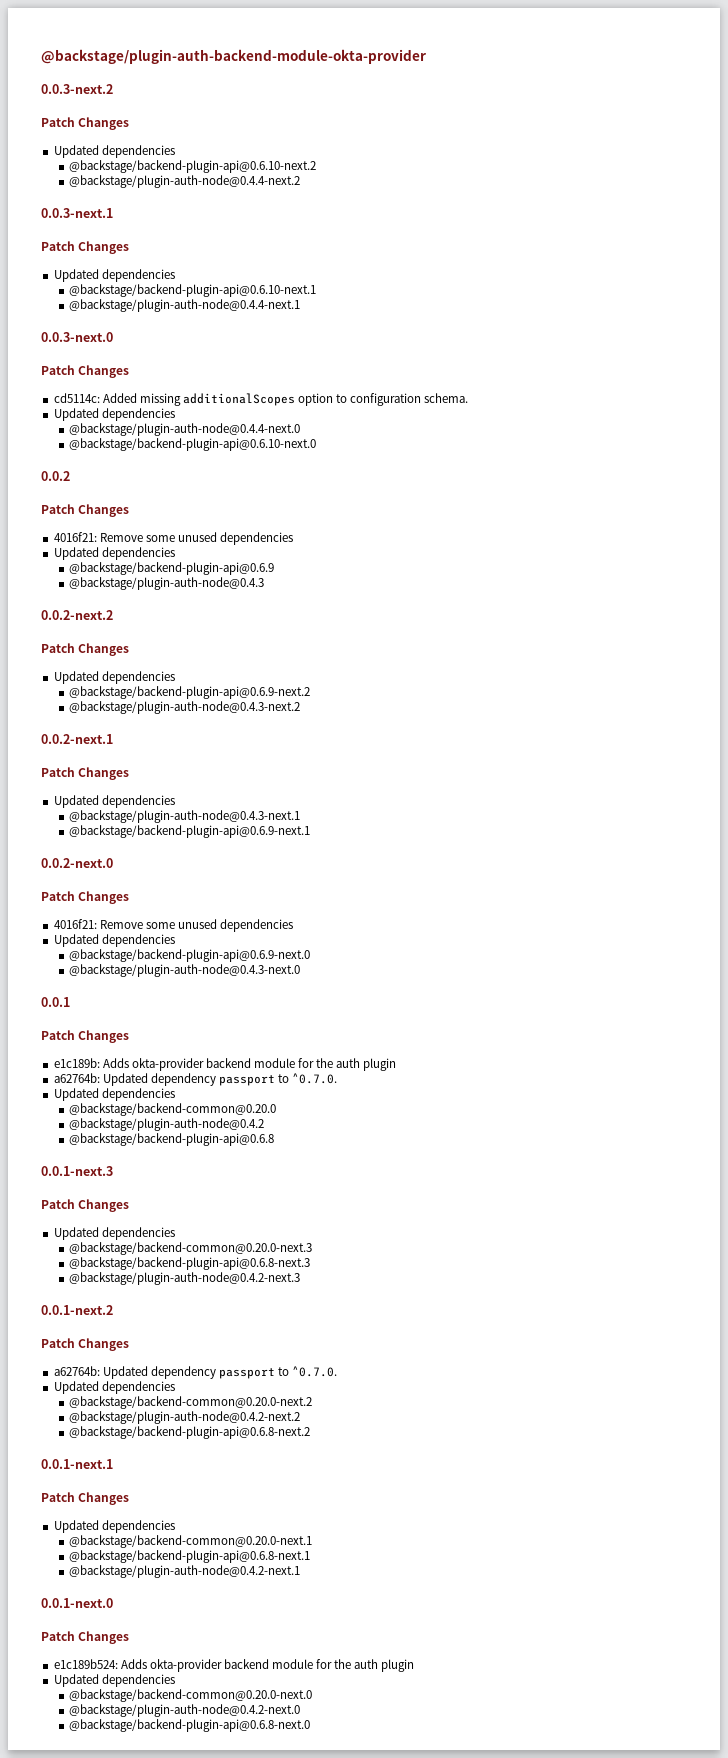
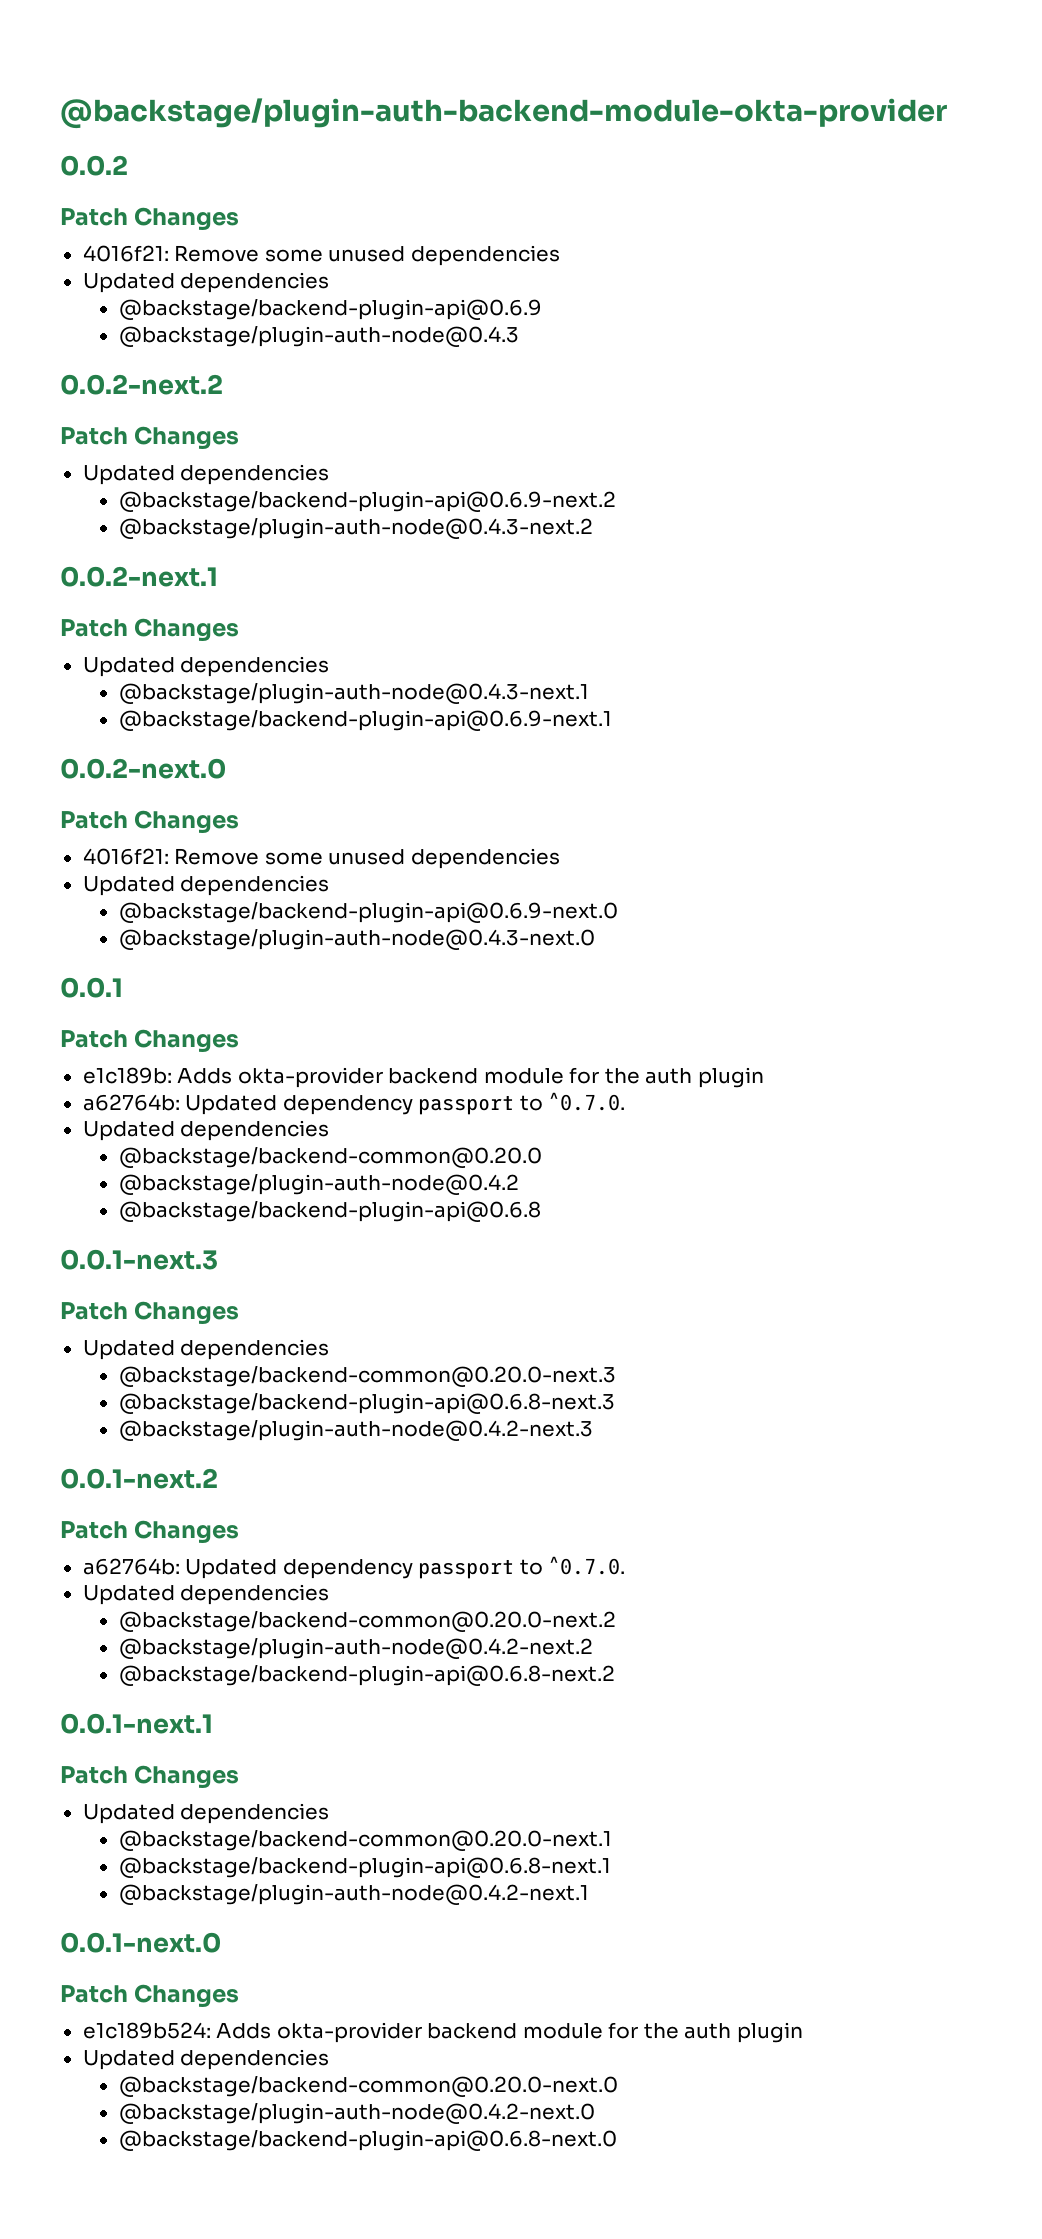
- 0.0.3-next.2
- Patch Changes
- Updated dependencies
- @backstage/backend-plugin-api@0.6.10-next.2
- @backstage/plugin-auth-node@0.4.4-next.2
- 0.0.3-next.1
- Patch Changes
- Updated dependencies
- @backstage/backend-plugin-api@0.6.10-next.1
- @backstage/plugin-auth-node@0.4.4-next.1
- 0.0.3-next.0
- Patch Changes
- cd5114c: Added missing additionalScopes option to configuration schema.
- Updated dependencies
- @backstage/plugin-auth-node@0.4.4-next.0
- @backstage/backend-plugin-api@0.6.10-next.0

